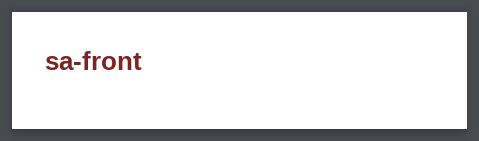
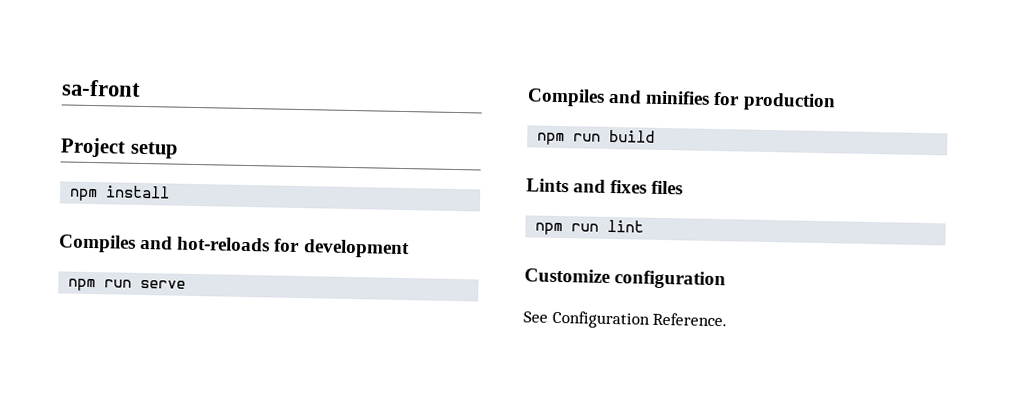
+ Project setup
+ npm install
+ Compiles and hot-reloads for development
+ npm run serve
+ Compiles and minifies for production
+ npm run build
+ Lints and fixes files
+ npm run lint
+ Customize configuration
+ See Configuration Reference.

